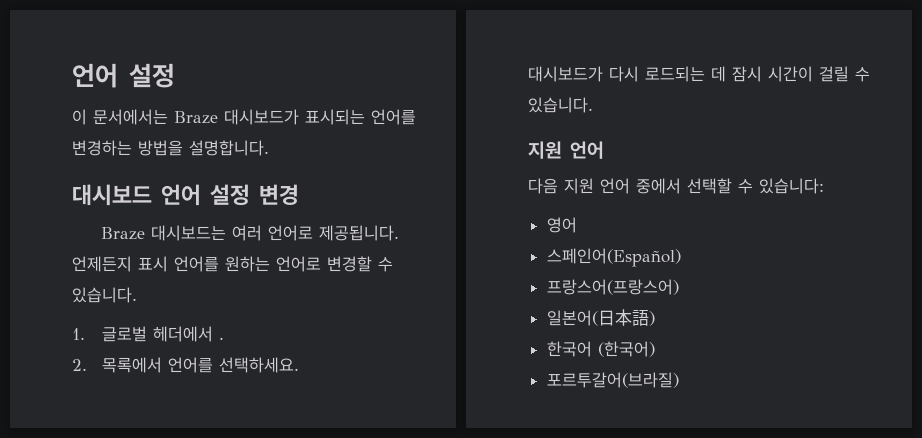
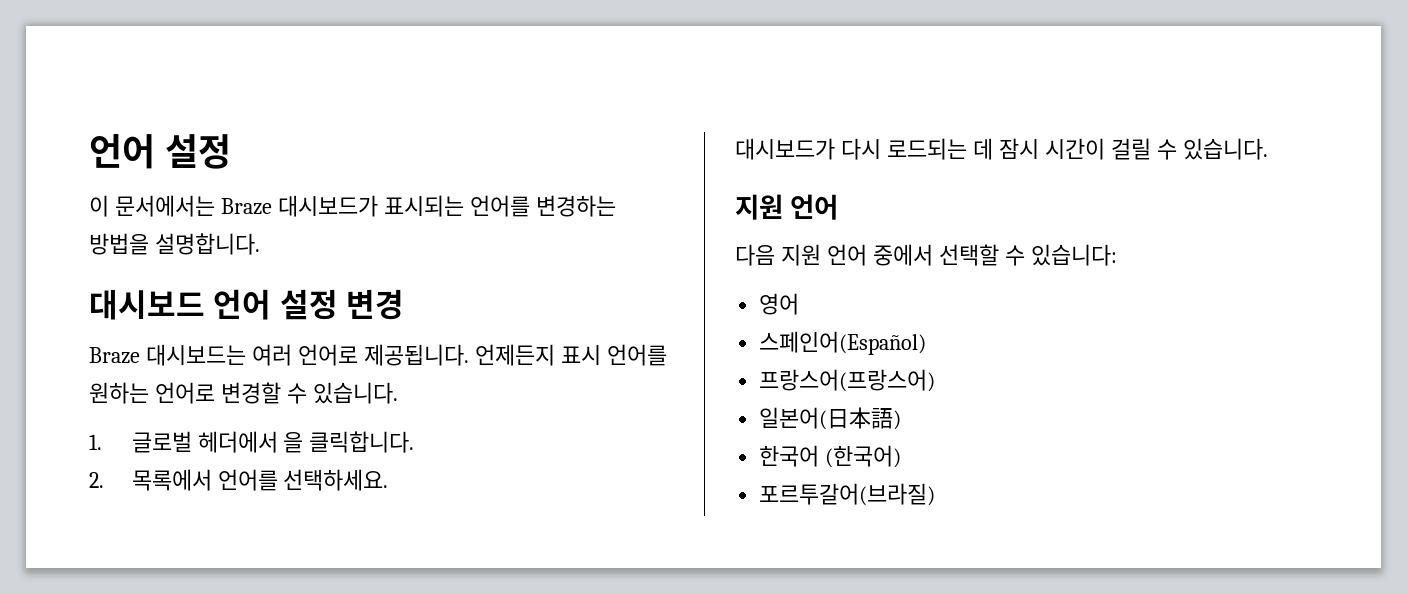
- 1. 글로벌 헤더에서 .
+ 1. 글로벌 헤더에서 을 클릭합니다.

